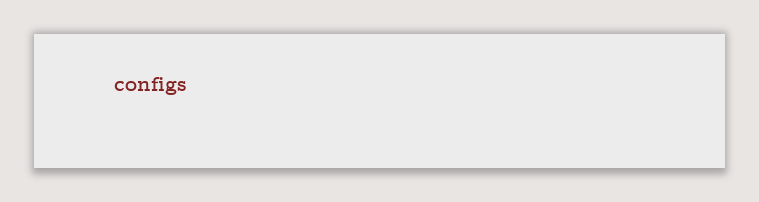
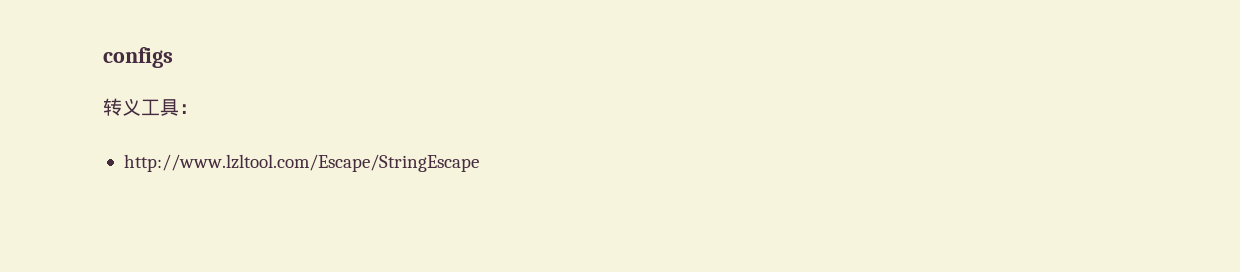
+ 转义工具：
+ http://www.lzltool.com/Escape/StringEscape

